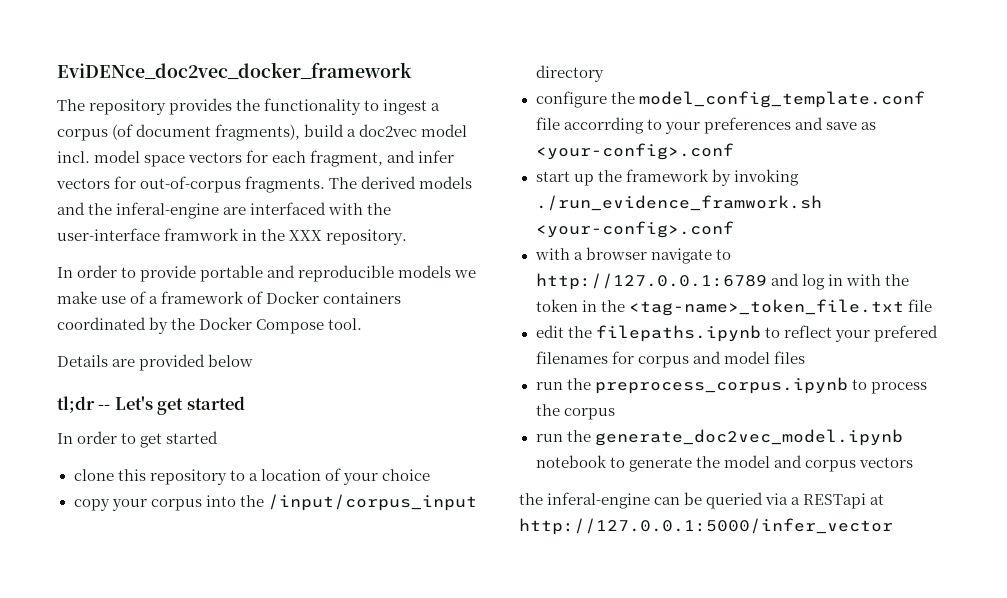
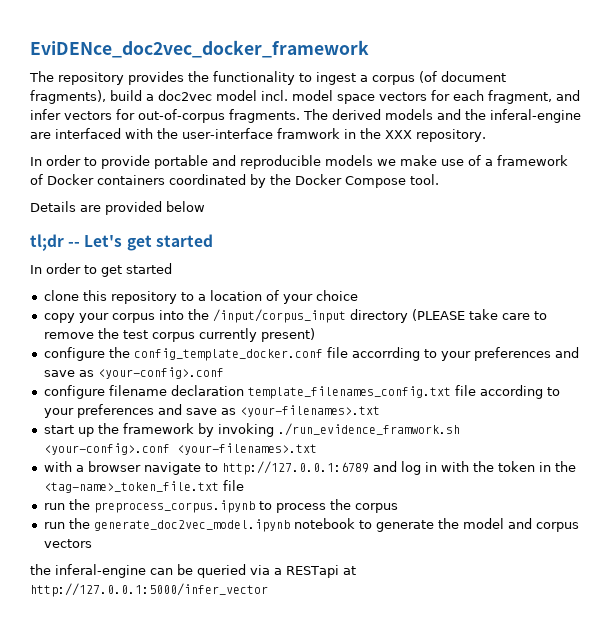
- copy your corpus into the /input/corpus_input directory
+ copy your corpus into the /input/corpus_input directory (PLEASE take care to remove the test corpus currently present)
- configure the model_config_template.conf file accorrding to your preferences and save as <your-config>.conf
+ configure the config_template_docker.conf file accorrding to your preferences and save as <your-config>.conf
+ configure filename declaration template_filenames_config.txt file according to your preferences and save as <your-filenames>.txt
- start up the framework by invoking ./run_evidence_framwork.sh <your-config>.conf
+ start up the framework by invoking ./run_evidence_framwork.sh <your-config>.conf <your-filenames>.txt
- edit the filepaths.ipynb to reflect your prefered filenames for corpus and model files

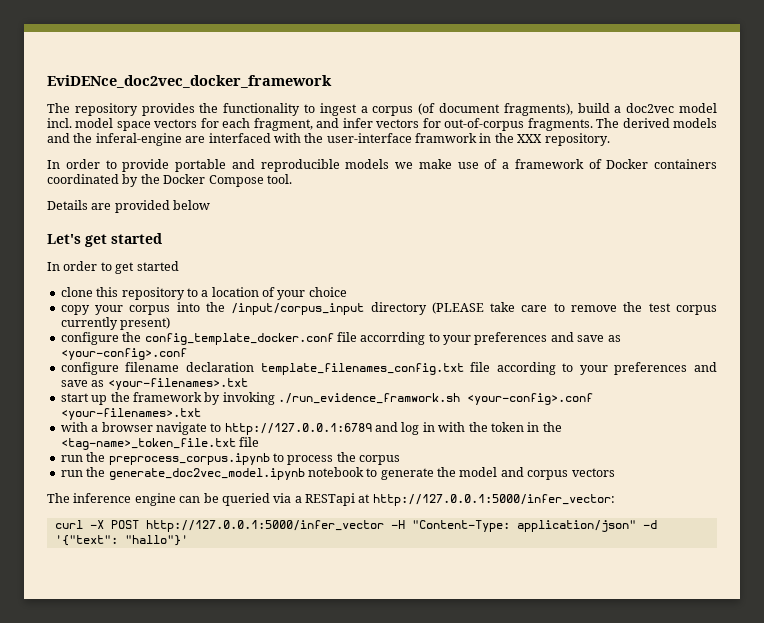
- tl;dr -- Let's get started
+ Let's get started
- the inferal-engine can be queried via a RESTapi at http://127.0.0.1:5000/infer_vector
+ The inference engine can be queried via a RESTapi at http://127.0.0.1:5000/infer_vector:
+ curl -X POST http://127.0.0.1:5000/infer_vector -H "Content-Type: application/json" -d '{"text": "hallo"}'

